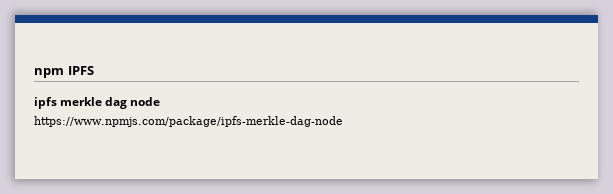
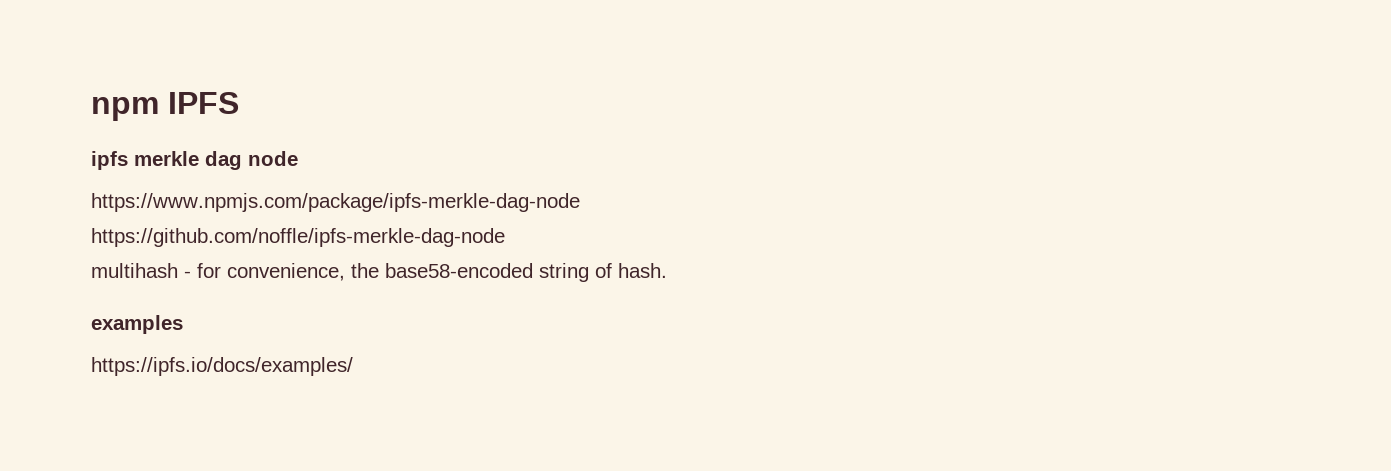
+ https://github.com/noffle/ipfs-merkle-dag-node
+ multihash - for convenience, the base58-encoded string of hash.
+ examples
+ https://ipfs.io/docs/examples/

